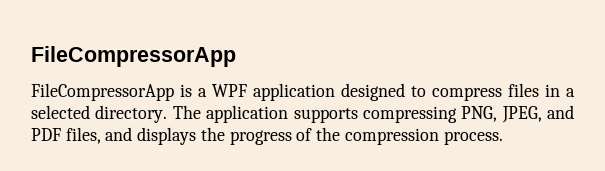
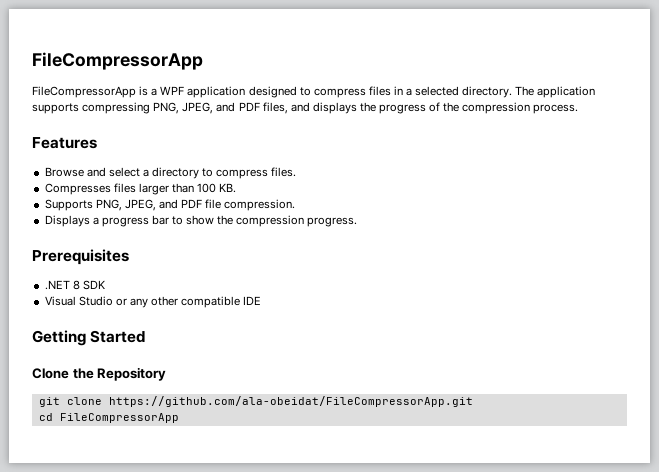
+ Features
+ Browse and select a directory to compress files.
+ Compresses files larger than 100 KB.
+ Supports PNG, JPEG, and PDF file compression.
+ Displays a progress bar to show the compression progress.
+ Prerequisites
+ .NET 8 SDK
+ Visual Studio or any other compatible IDE
+ Getting Started
+ Clone the Repository
+ git clone https://github.com/ala-obeidat/FileCompressorApp.git
+ cd FileCompressorApp

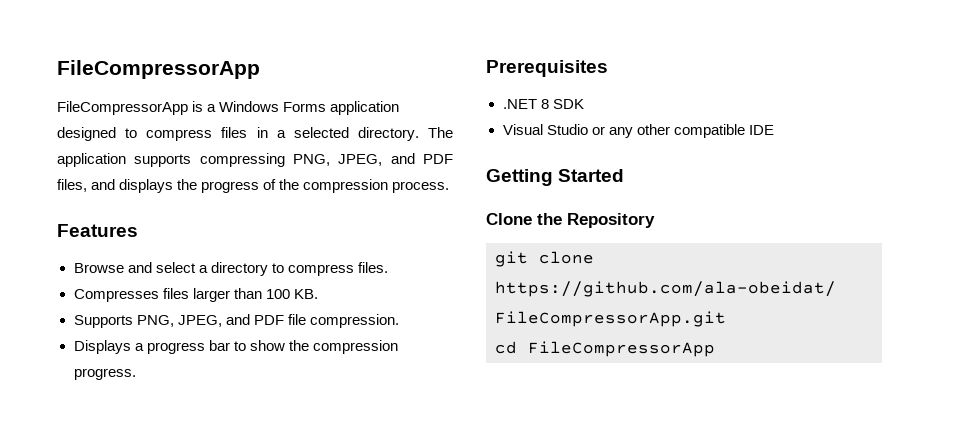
- FileCompressorApp is a WPF application designed to compress files in a selected directory.
+ FileCompressorApp is a Windows Forms application designed to compress files in a selected directory.

